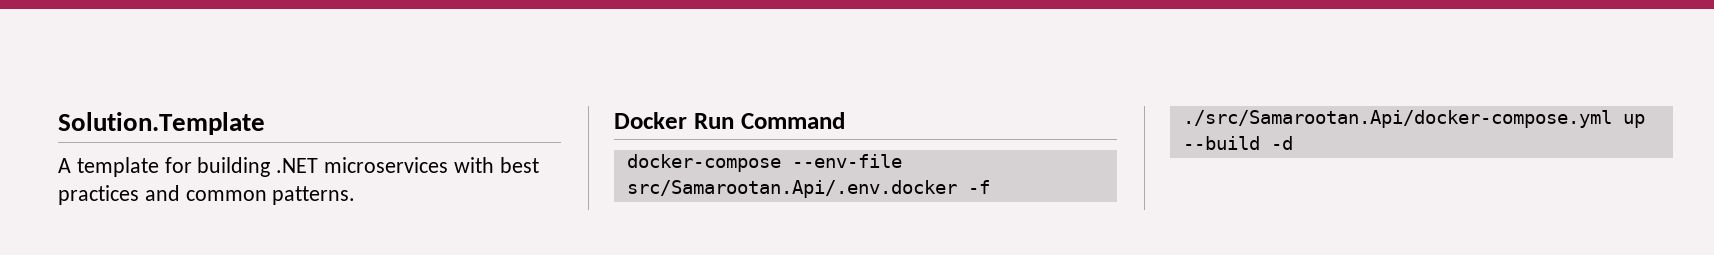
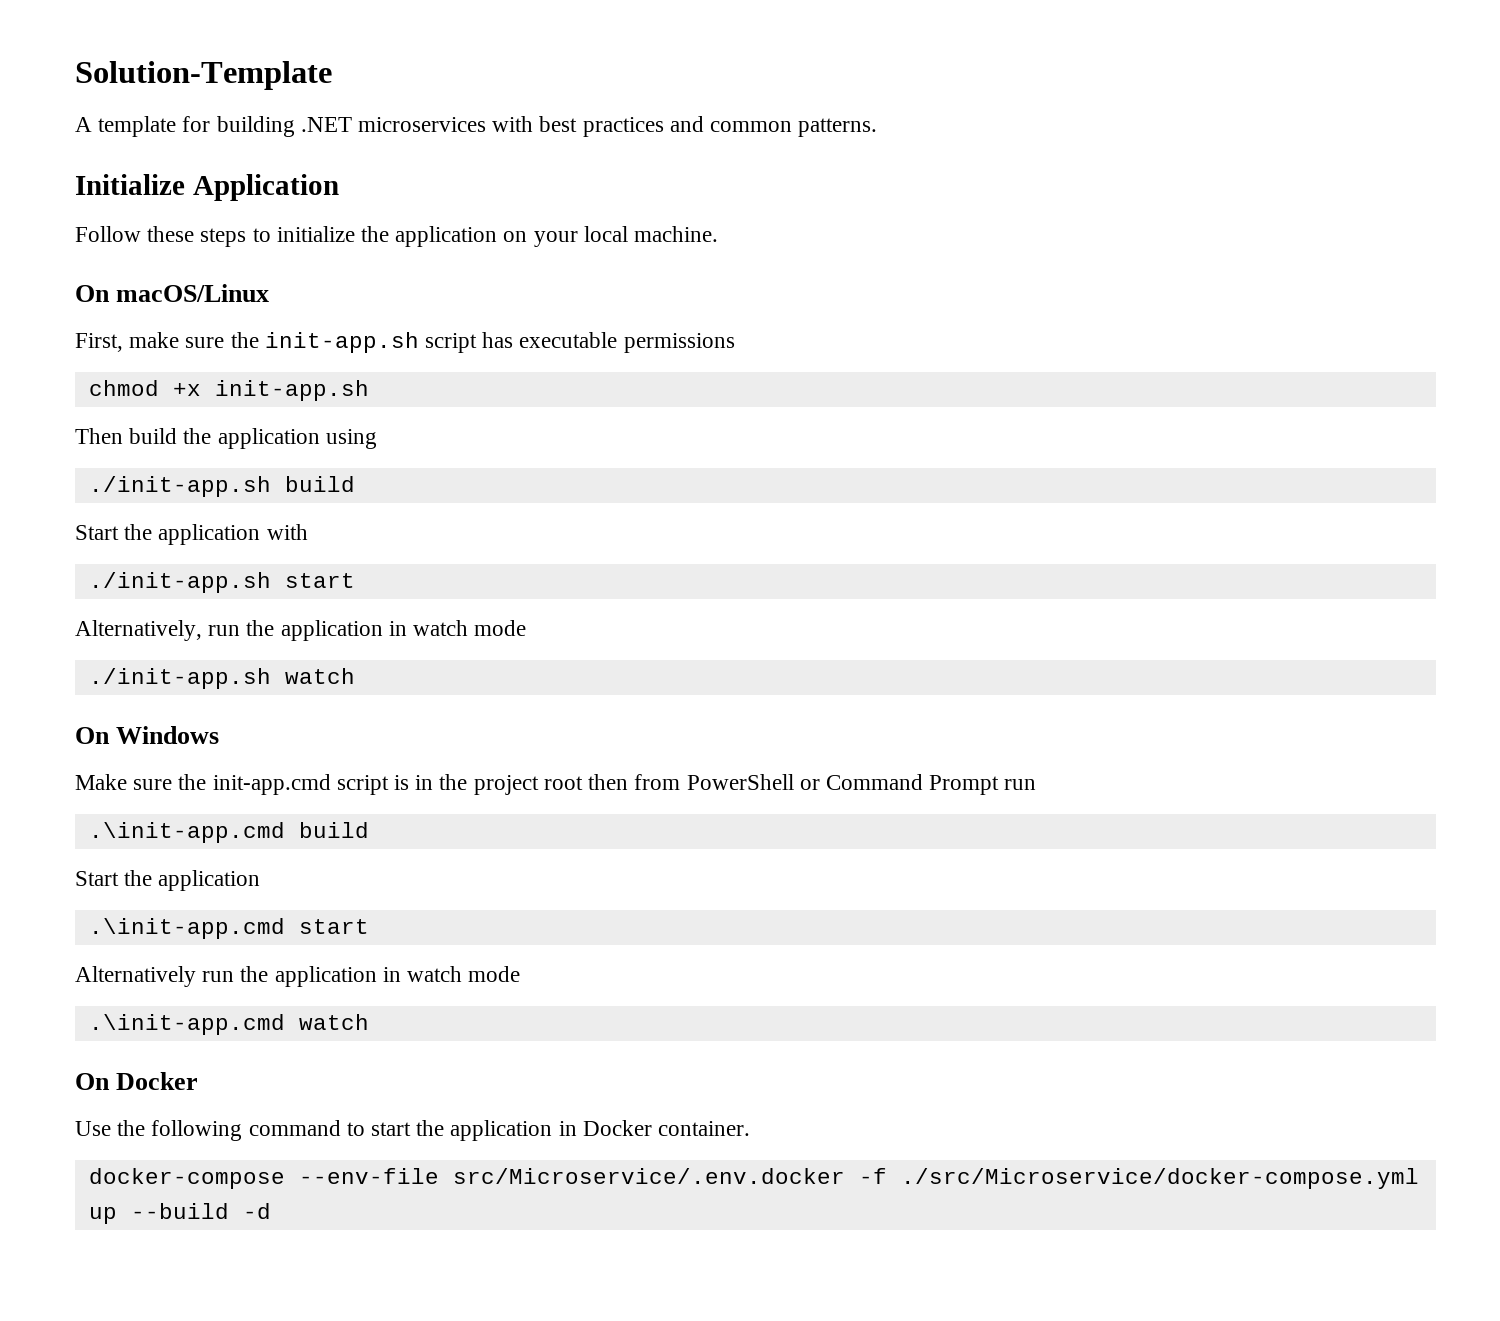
- Solution.Template
+ Solution-Template
- Docker Run Command
+ Initialize Application
+ Follow these steps to initialize the application on your local machine.
+ On macOS/Linux
+ First, make sure the init-app.sh script has executable permissions
+ chmod +x init-app.sh
+ Then build the application using
+ ./init-app.sh build
+ Start the application with
+ ./init-app.sh start
+ Alternatively, run the application in watch mode
+ ./init-app.sh watch
+ On Windows
+ Make sure the init-app.cmd script is in the project root then from PowerShell or Command Prompt run
+ .\init-app.cmd build
+ Start the application
+ .\init-app.cmd start
+ Alternatively run the application in watch mode
+ .\init-app.cmd watch
+ On Docker
+ Use the following command to start the application in Docker container.
- docker-compose --env-file src/Samarootan.Api/.env.docker -f ./src/Samarootan.Api/docker-compose.yml up --build -d
+ docker-compose --env-file src/Microservice/.env.docker -f ./src/Microservice/docker-compose.yml up --build -d

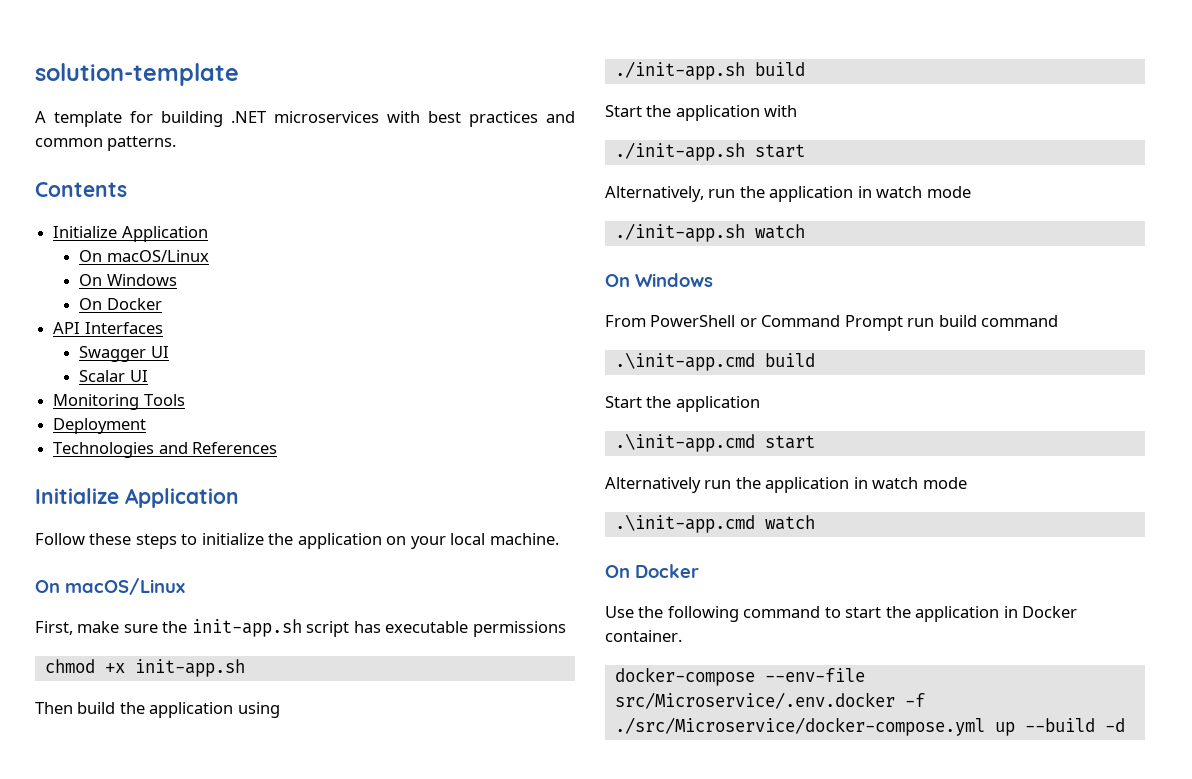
- Solution-Template
+ solution-template
+ Contents
+ Initialize Application
+ On macOS/Linux
+ On Windows
+ On Docker
+ API Interfaces
+ Swagger UI
+ Scalar UI
+ Monitoring Tools
+ Deployment
+ Technologies and References
- Make sure the init-app.cmd script is in the project root then from PowerShell or Command Prompt run
+ From PowerShell or Command Prompt run build command

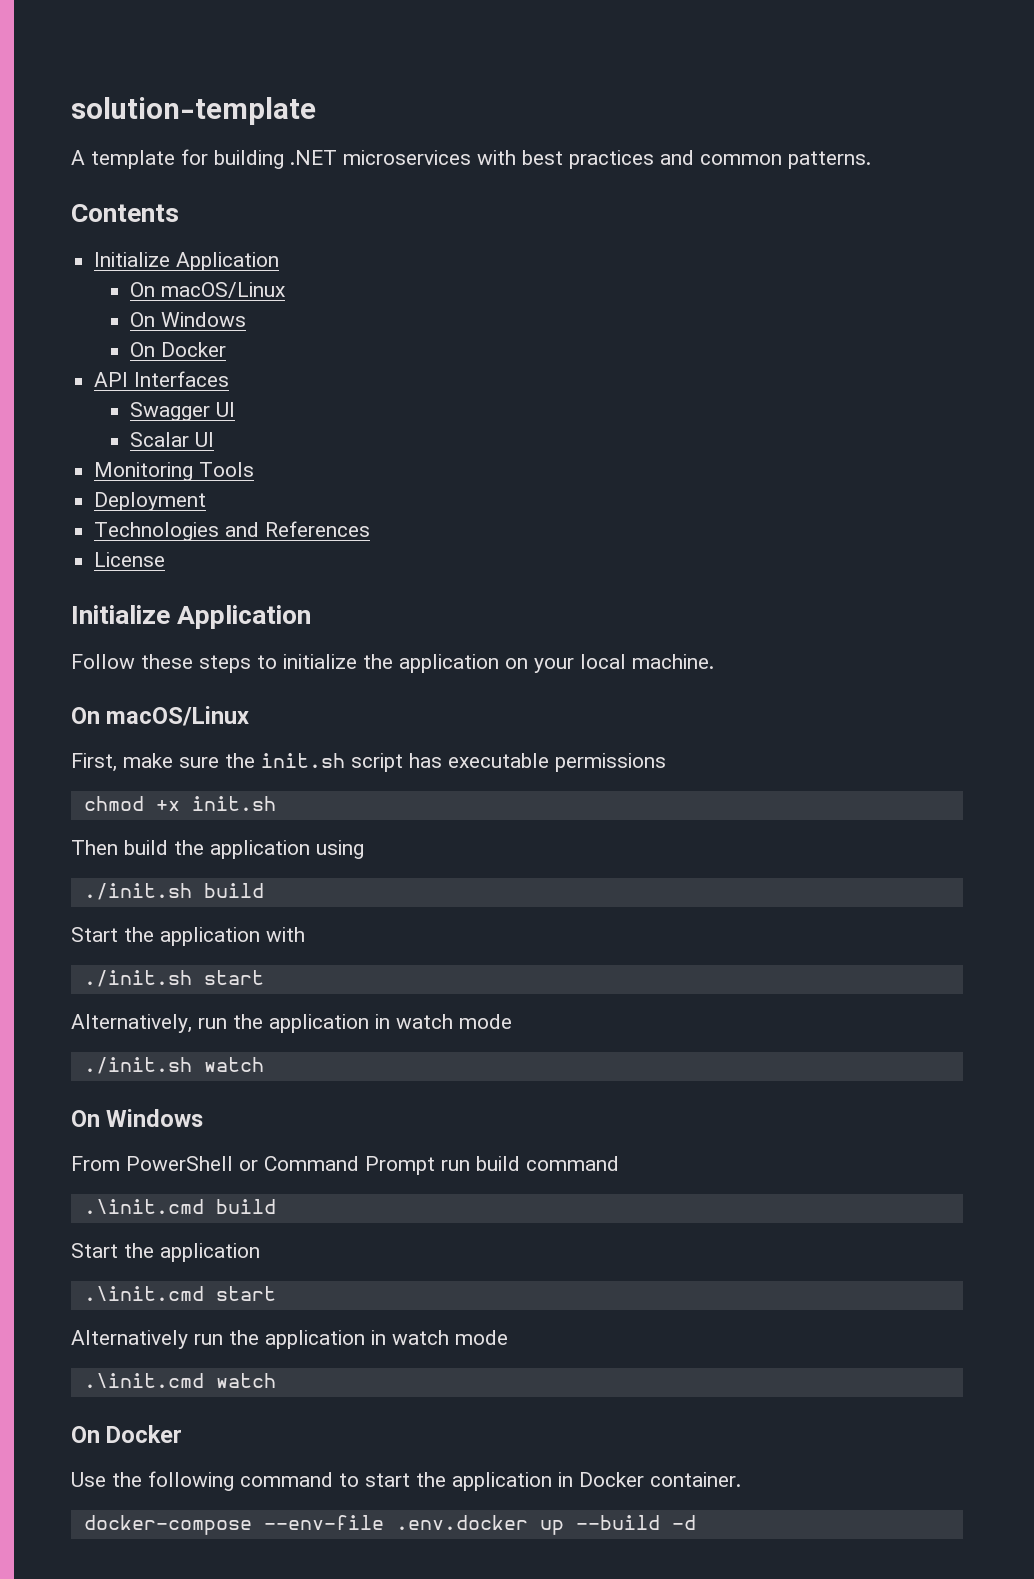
+ License
- First, make sure the init-app.sh script has executable permissions
+ First, make sure the init.sh script has executable permissions
- chmod +x init-app.sh
+ chmod +x init.sh
- ./init-app.sh build
+ ./init.sh build
- ./init-app.sh start
+ ./init.sh start
- ./init-app.sh watch
+ ./init.sh watch
- .\init-app.cmd build
+ .\init.cmd build
- .\init-app.cmd start
+ .\init.cmd start
- .\init-app.cmd watch
+ .\init.cmd watch
- docker-compose --env-file src/Microservice/.env.docker -f ./src/Microservice/docker-compose.yml up --build -d
+ docker-compose --env-file .env.docker up --build -d

